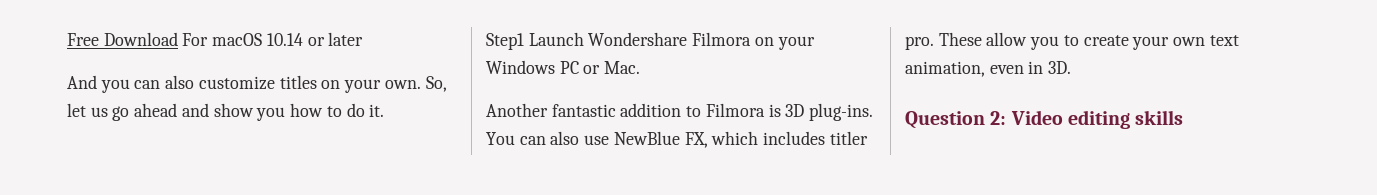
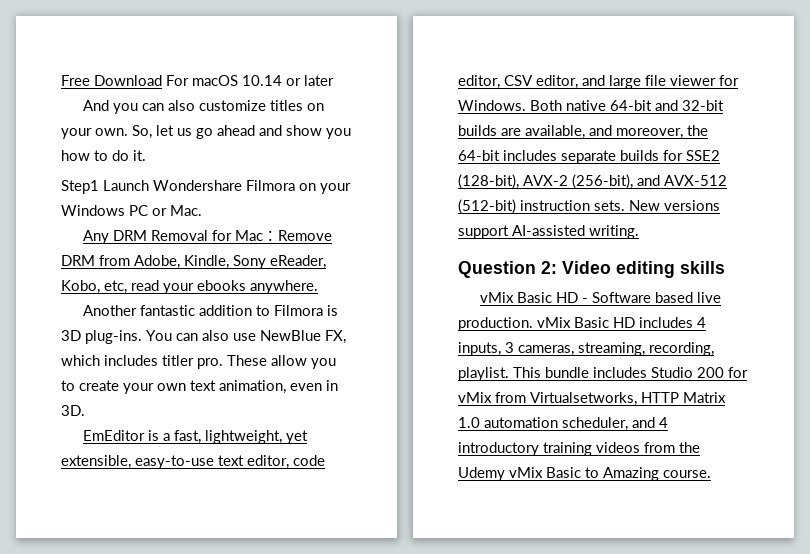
+ Any DRM Removal for Mac：Remove DRM from Adobe, Kindle, Sony eReader, Kobo, etc, read your ebooks anywhere.
+ EmEditor is a fast, lightweight, yet extensible, easy-to-use text editor, code editor, CSV editor, and large file viewer for Windows. Both native 64-bit and 32-bit builds are available, and moreover, the 64-bit includes separate builds for SSE2 (128-bit), AVX-2 (256-bit), and AVX-512 (512-bit) instruction sets. New versions support AI-assisted writing.
+ vMix Basic HD - Software based live production. vMix Basic HD includes 4 inputs, 3 cameras, streaming, recording, playlist. This bundle includes Studio 200 for vMix from Virtualsetworks, HTTP Matrix 1.0 automation scheduler, and 4 introductory training videos from the Udemy vMix Basic to Amazing course.

